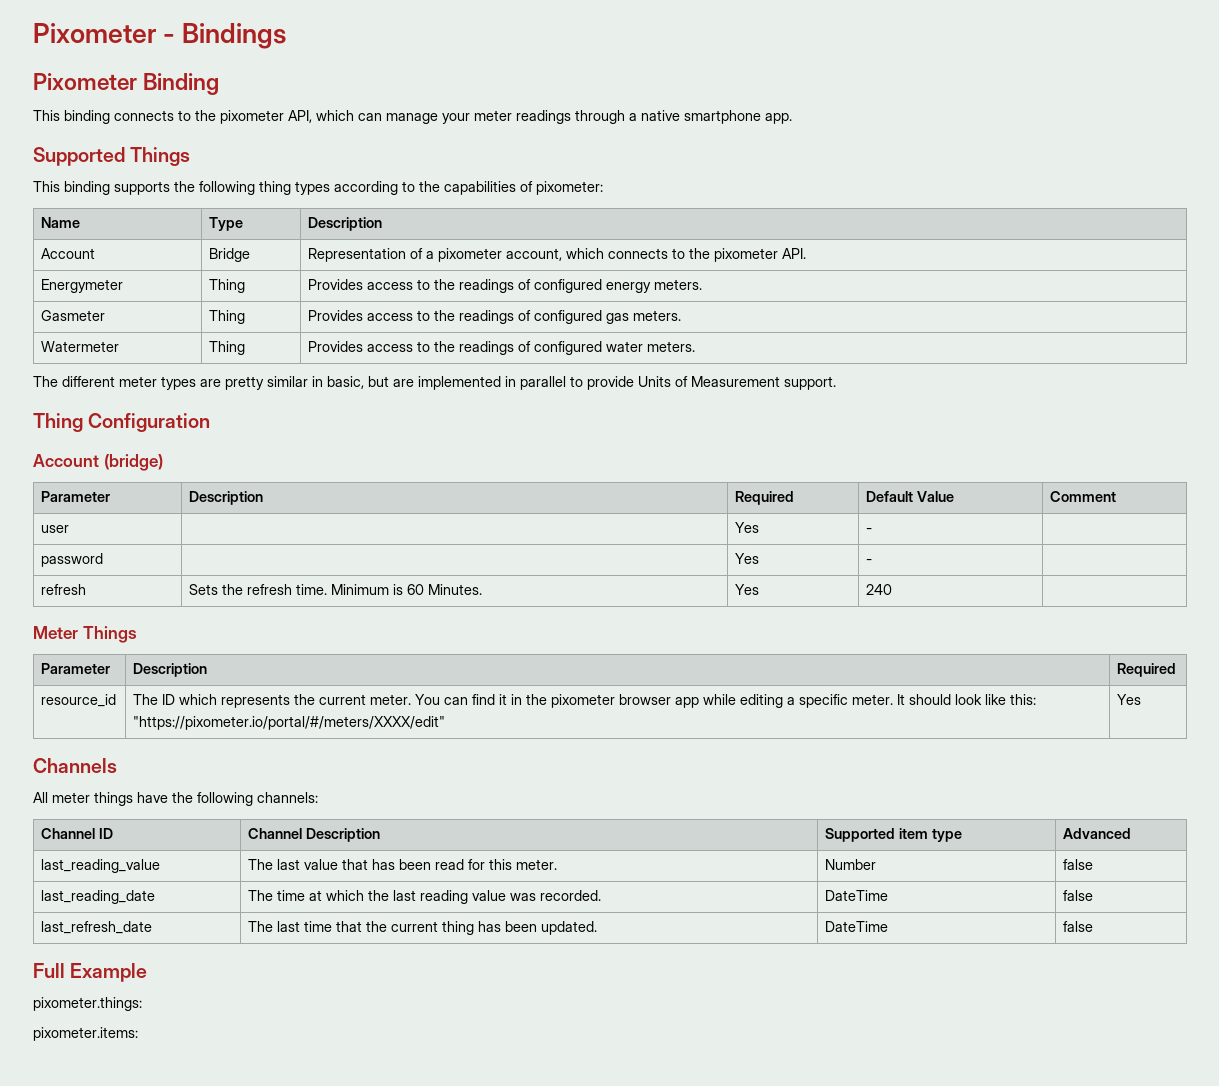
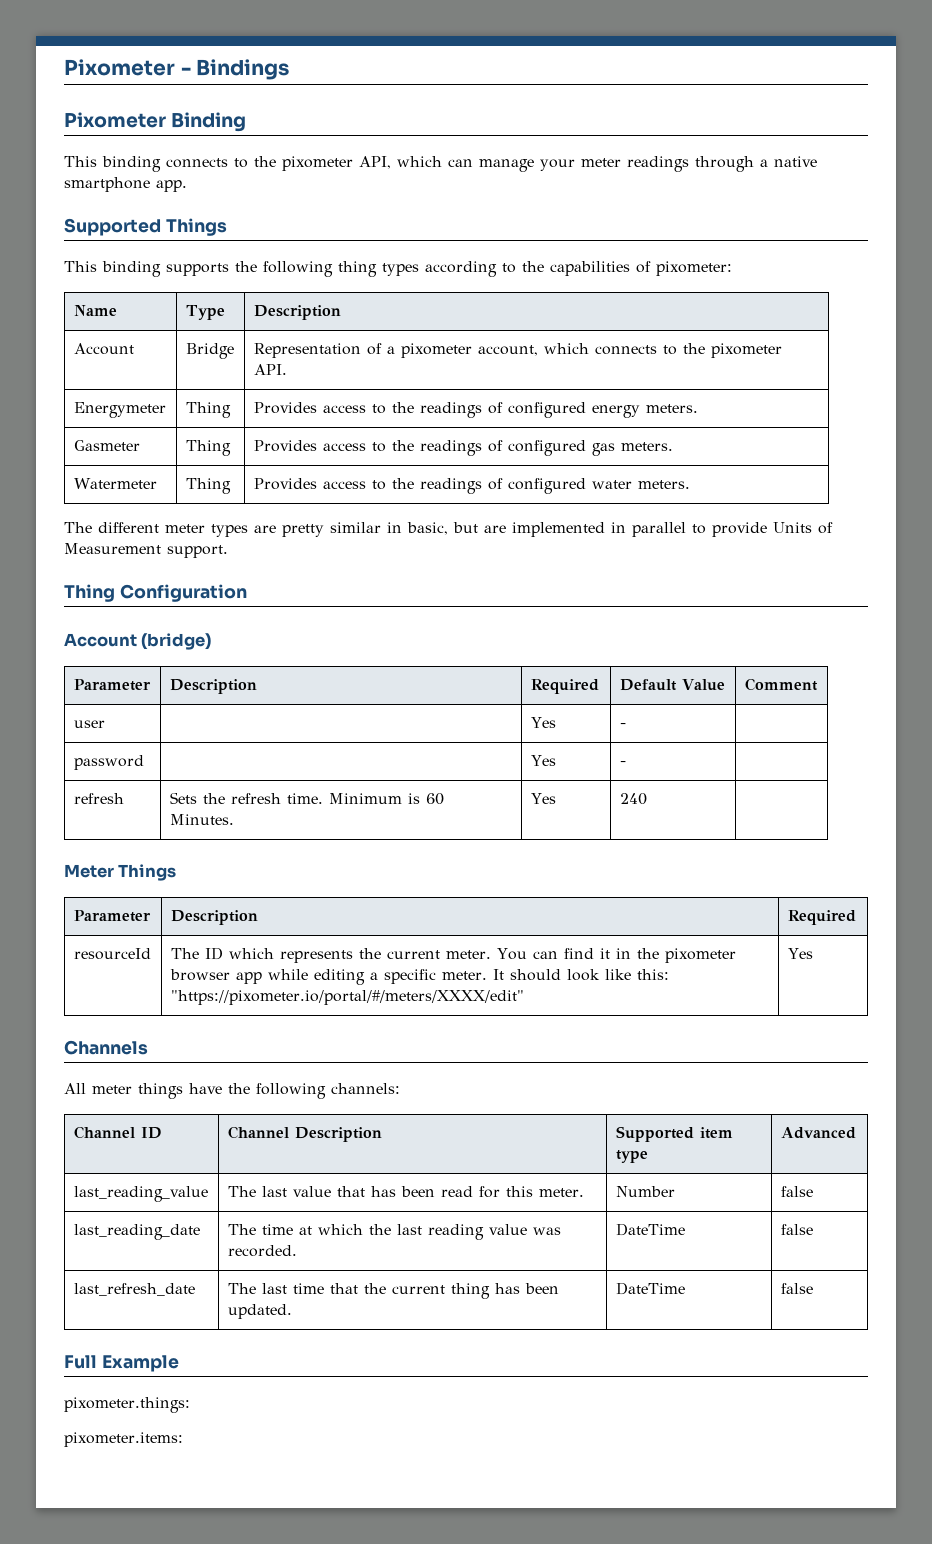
- resource_id | The ID which represents the current meter. You can find it in the pixometer browser app while editing a specific meter. It should look like this: "https://pixometer.io/portal/#/meters/XXXX/edit" | Yes
+ resourceId | The ID which represents the current meter. You can find it in the pixometer browser app while editing a specific meter. It should look like this: "https://pixometer.io/portal/#/meters/XXXX/edit" | Yes

